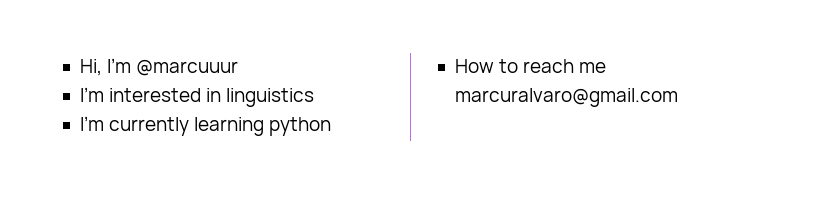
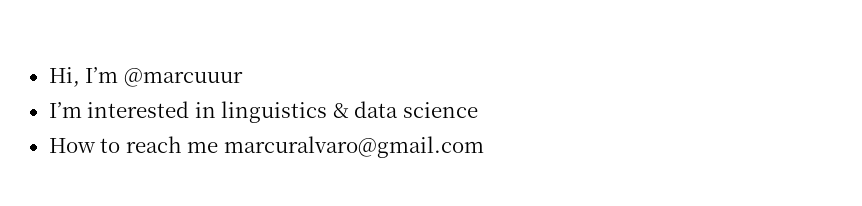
- I’m interested in linguistics
- I’m currently learning python
+ I’m interested in linguistics & data science

